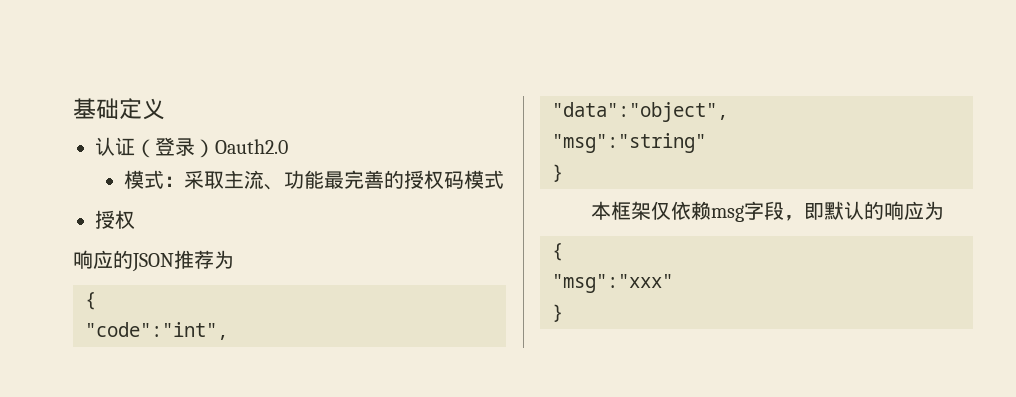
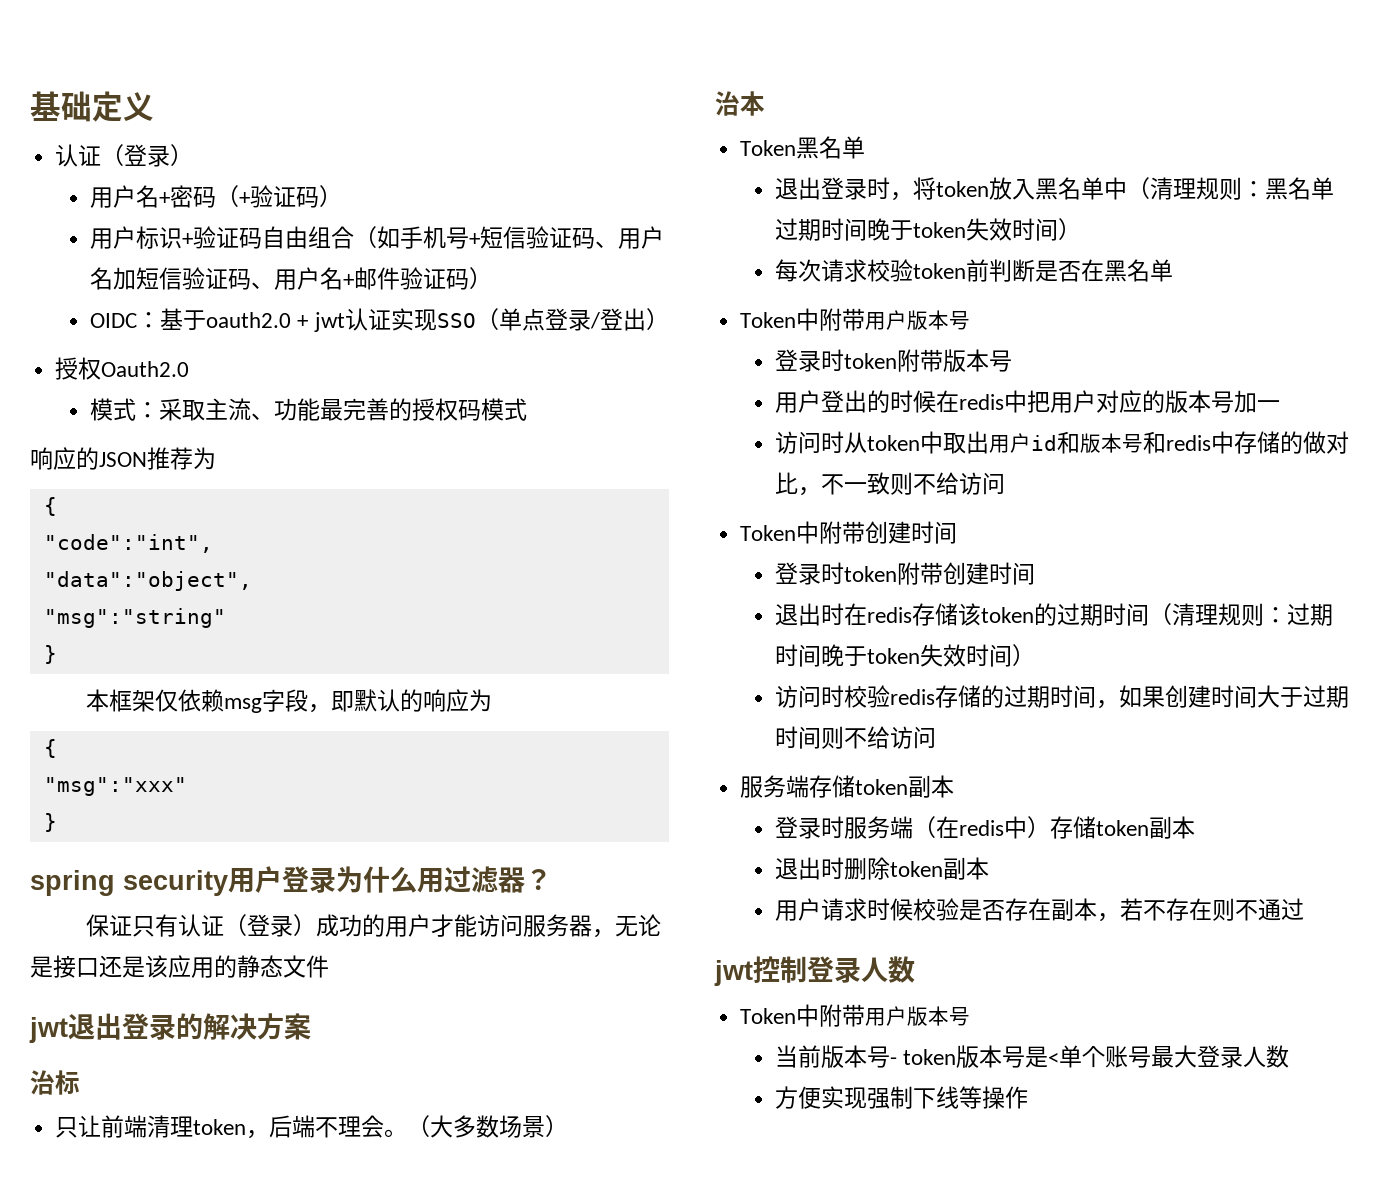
  基础定义
- 认证（登录）Oauth2.0
+ 认证（登录）
+ 用户名+密码（+验证码）
+ 用户标识+验证码自由组合（如手机号+短信验证码、用户名加短信验证码、用户名+邮件验证码）
+ OIDC：基于oauth2.0 + jwt认证实现SSO（单点登录/登出）
+ 授权Oauth2.0
  模式：采取主流、功能最完善的授权码模式
- 授权
+ spring security用户登录为什么用过滤器？
+ 保证只有认证（登录）成功的用户才能访问服务器，无论是接口还是该应用的静态文件
+ jwt退出登录的解决方案
+ 治标
+ 只让前端清理token，后端不理会。（大多数场景）
+ 治本
+ Token黑名单
+ 退出登录时，将token放入黑名单中（清理规则：黑名单过期时间晚于token失效时间）
+ 每次请求校验token前判断是否在黑名单
+ Token中附带用户版本号
+ 登录时token附带版本号
+ 用户登出的时候在redis中把用户对应的版本号加一
+ 访问时从token中取出用户id和版本号和redis中存储的做对比，不一致则不给访问
+ Token中附带创建时间
+ 登录时token附带创建时间
+ 退出时在redis存储该token的过期时间（清理规则：过期时间晚于token失效时间）
+ 访问时校验redis存储的过期时间，如果创建时间大于过期时间则不给访问
+ 服务端存储token副本
+ 登录时服务端（在redis中）存储token副本
+ 退出时删除token副本
+ 用户请求时候校验是否存在副本，若不存在则不通过
+ jwt控制登录人数
+ Token中附带用户版本号
+ 当前版本号- token版本号是<单个账号最大登录人数
+ 方便实现强制下线等操作

